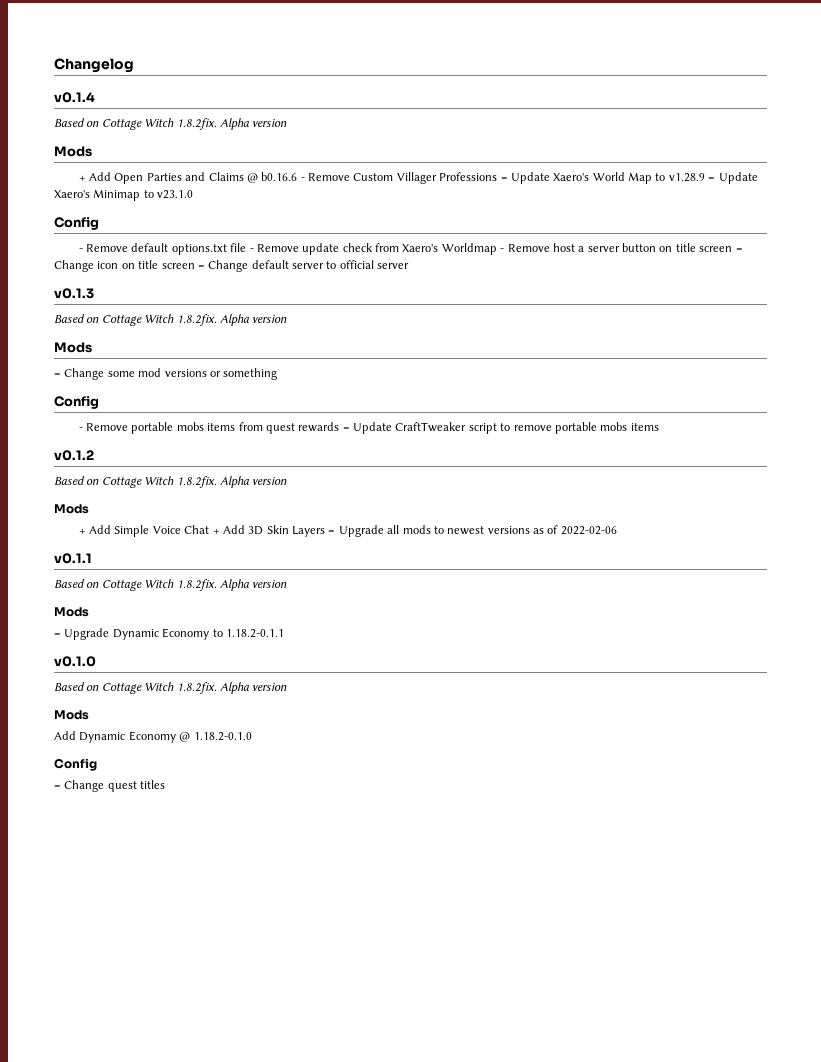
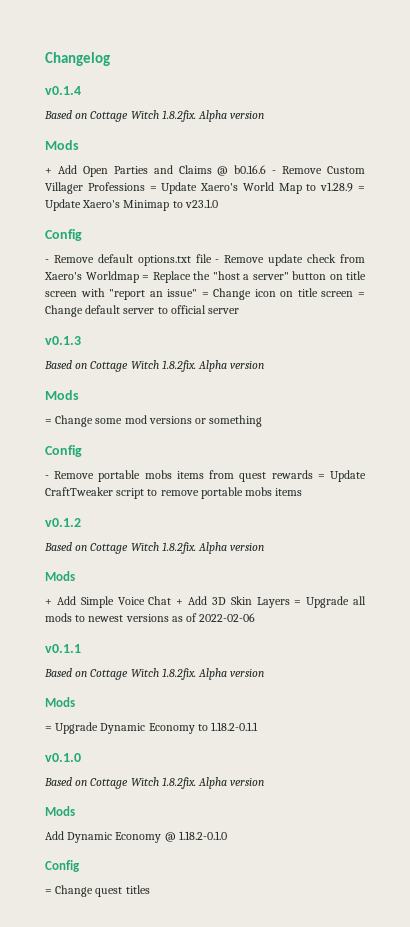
- - Remove default options.txt file - Remove update check from Xaero's Worldmap - Remove host a server button on title screen = Change icon on title screen = Change default server to official server
+ - Remove default options.txt file - Remove update check from Xaero's Worldmap = Replace the "host a server" button on title screen with "report an issue" = Change icon on title screen = Change default server to official server

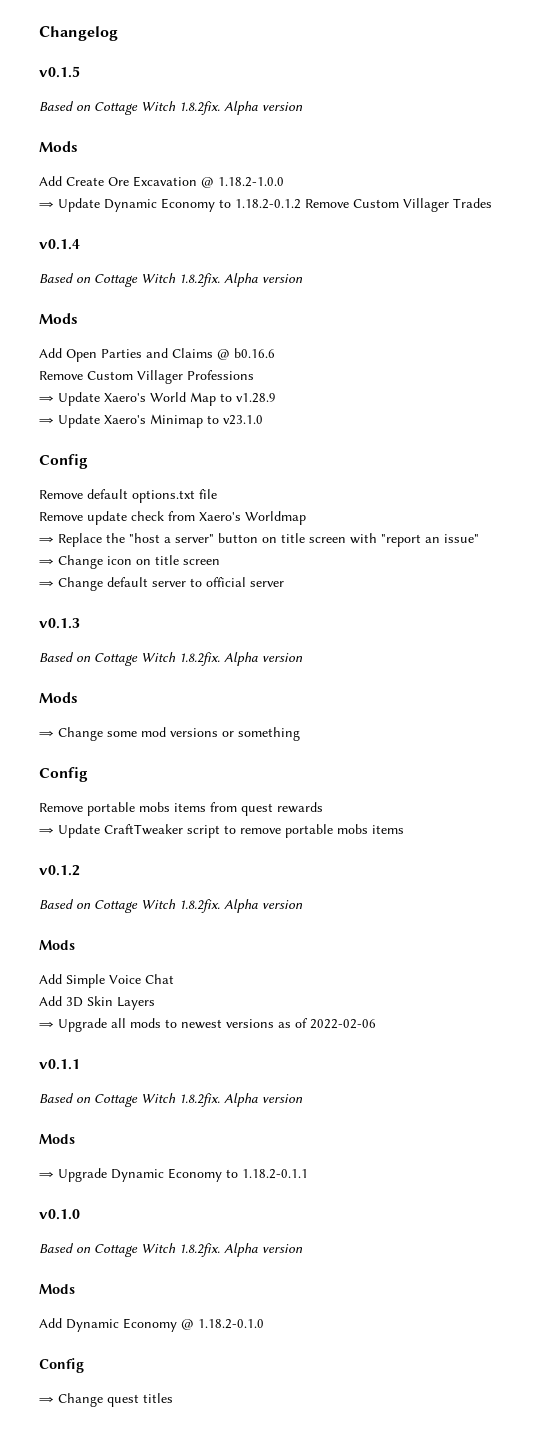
+ v0.1.5
+ Based on Cottage Witch 1.8.2fix. Alpha version
+ Mods
+ Add Create Ore Excavation @ 1.18.2-1.0.0
+ ⇒ Update Dynamic Economy to 1.18.2-0.1.2 Remove Custom Villager Trades
- + Add Open Parties and Claims @ b0.16.6 - Remove Custom Villager Professions = Update Xaero's World Map to v1.28.9 = Update Xaero's Minimap to v23.1.0
+ Add Open Parties and Claims @ b0.16.6
+ Remove Custom Villager Professions
+ ⇒ Update Xaero's World Map to v1.28.9
+ ⇒ Update Xaero's Minimap to v23.1.0
- - Remove default options.txt file - Remove update check from Xaero's Worldmap = Replace the "host a server" button on title screen with "report an issue" = Change icon on title screen = Change default server to official server
+ Remove default options.txt file
+ Remove update check from Xaero's Worldmap
+ ⇒ Replace the "host a server" button on title screen with "report an issue"
+ ⇒ Change icon on title screen
+ ⇒ Change default server to official server
- = Change some mod versions or something
+ ⇒ Change some mod versions or something
- - Remove portable mobs items from quest rewards = Update CraftTweaker script to remove portable mobs items
+ Remove portable mobs items from quest rewards
+ ⇒ Update CraftTweaker script to remove portable mobs items
- + Add Simple Voice Chat + Add 3D Skin Layers = Upgrade all mods to newest versions as of 2022-02-06
+ Add Simple Voice Chat
+ Add 3D Skin Layers
+ ⇒ Upgrade all mods to newest versions as of 2022-02-06
- = Upgrade Dynamic Economy to 1.18.2-0.1.1
+ ⇒ Upgrade Dynamic Economy to 1.18.2-0.1.1
- = Change quest titles
+ ⇒ Change quest titles

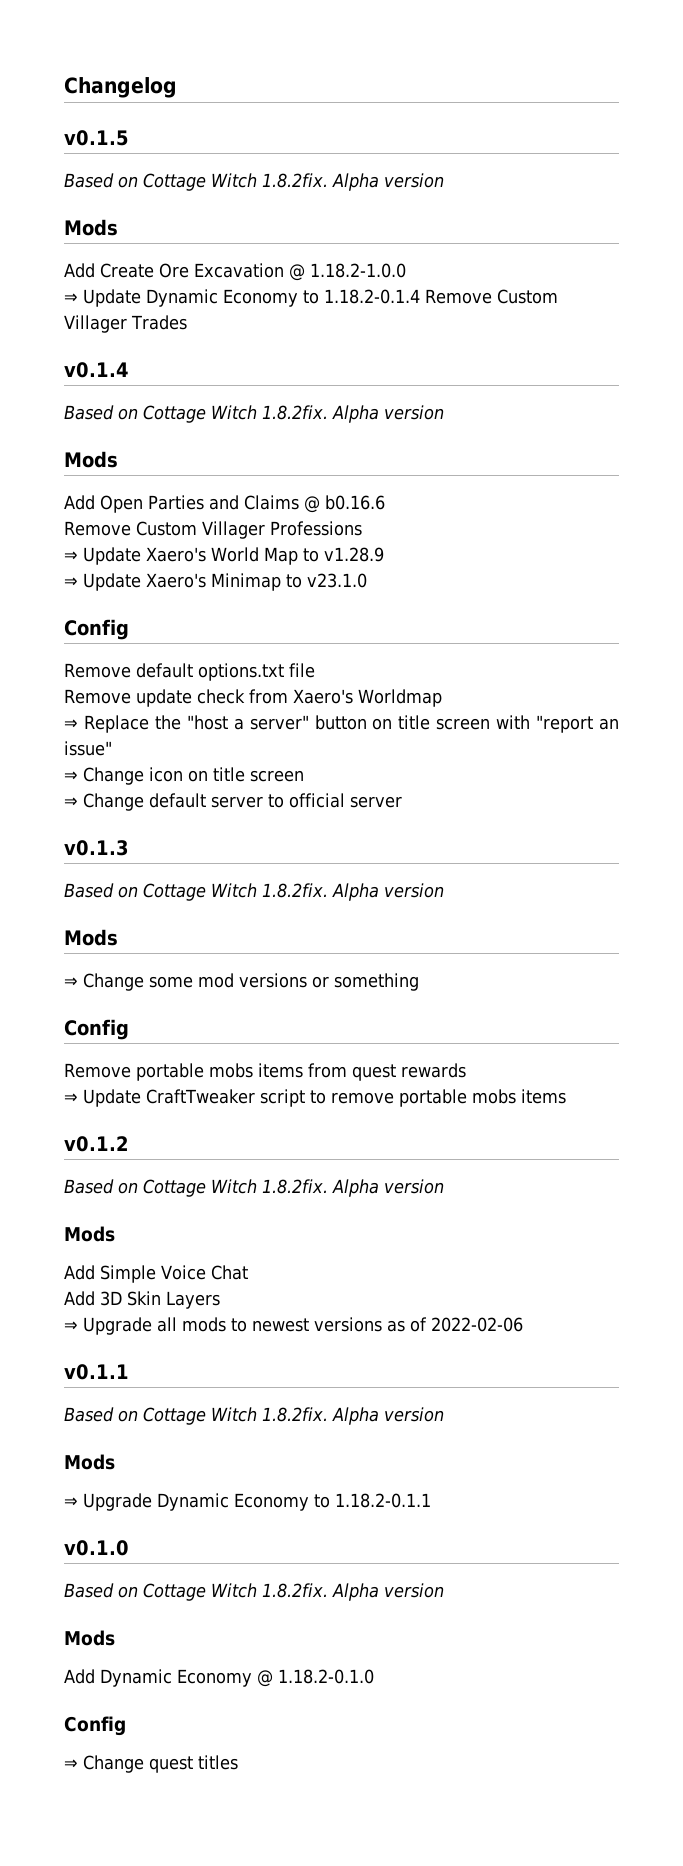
- ⇒ Update Dynamic Economy to 1.18.2-0.1.2 Remove Custom Villager Trades
+ ⇒ Update Dynamic Economy to 1.18.2-0.1.4 Remove Custom Villager Trades

